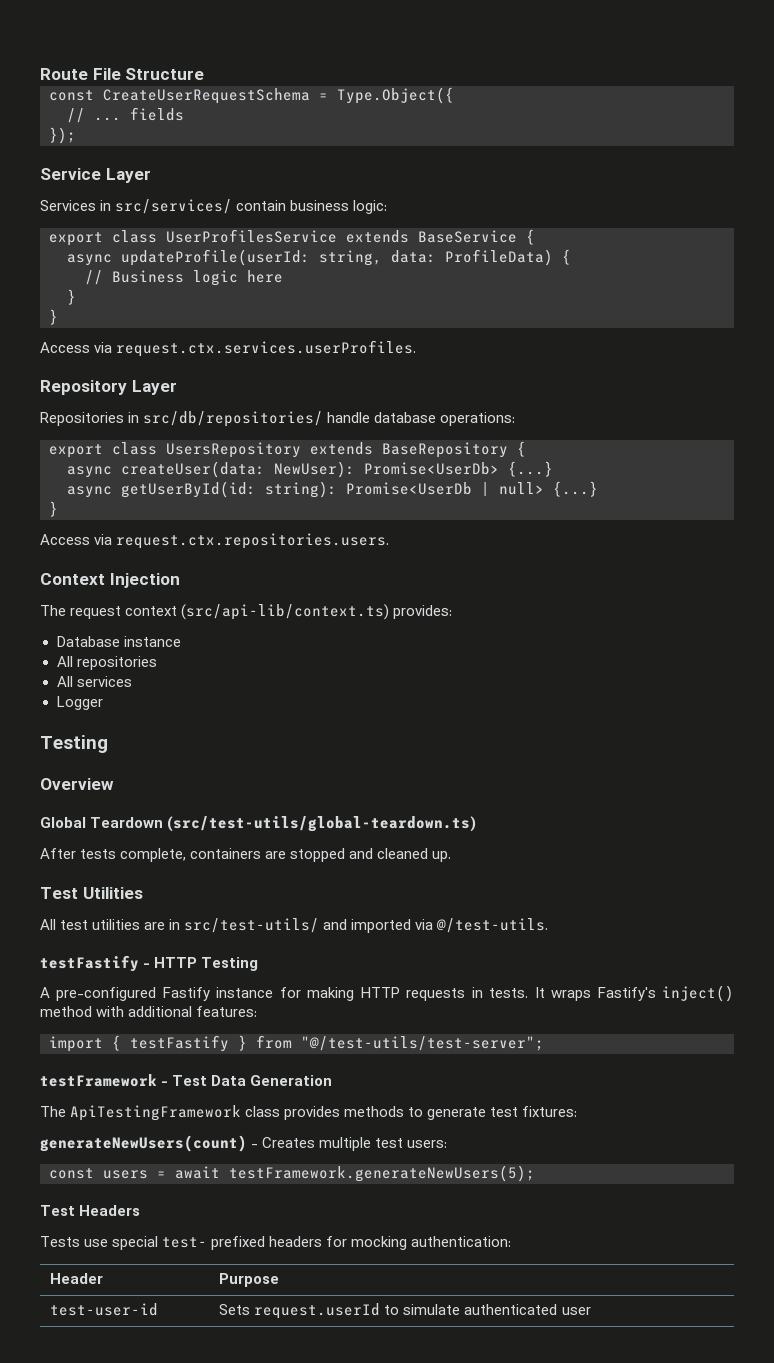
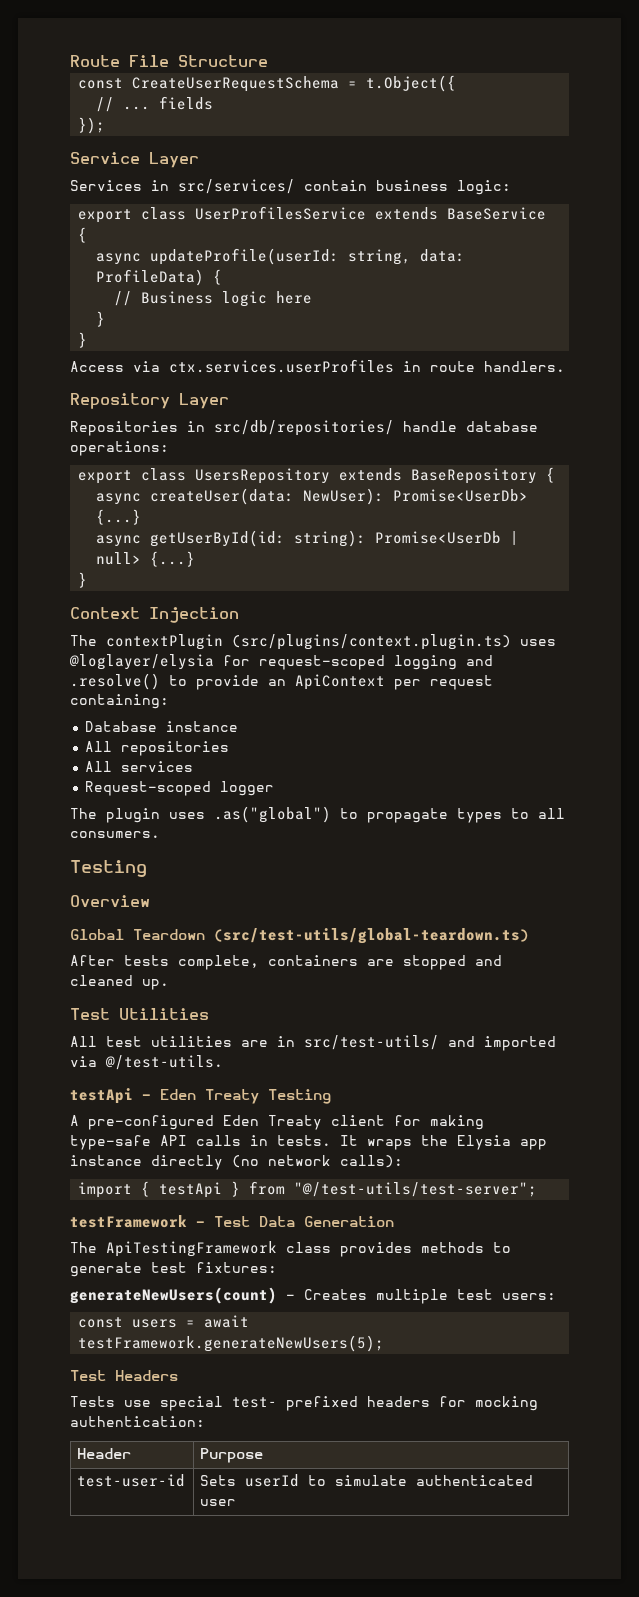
- const CreateUserRequestSchema = Type.Object({
+ const CreateUserRequestSchema = t.Object({
- Access via request.ctx.services.userProfiles.
+ Access via ctx.services.userProfiles in route handlers.
- Access via request.ctx.repositories.users.
- The request context (src/api-lib/context.ts) provides:
+ The contextPlugin (src/plugins/context.plugin.ts) uses @loglayer/elysia for request-scoped logging and .resolve() to provide an ApiContext per request containing:
- Logger
+ Request-scoped logger
+ The plugin uses .as("global") to propagate types to all consumers.
- testFastify - HTTP Testing
+ testApi - Eden Treaty Testing
- A pre-configured Fastify instance for making HTTP requests in tests. It wraps Fastify's inject() method with additional features:
+ A pre-configured Eden Treaty client for making type-safe API calls in tests. It wraps the Elysia app instance directly (no network calls):
- import { testFastify } from "@/test-utils/test-server";
+ import { testApi } from "@/test-utils/test-server";
- test-user-id | Sets request.userId to simulate authenticated user
+ test-user-id | Sets userId to simulate authenticated user

